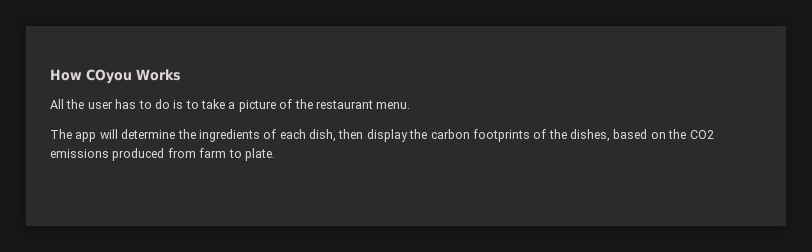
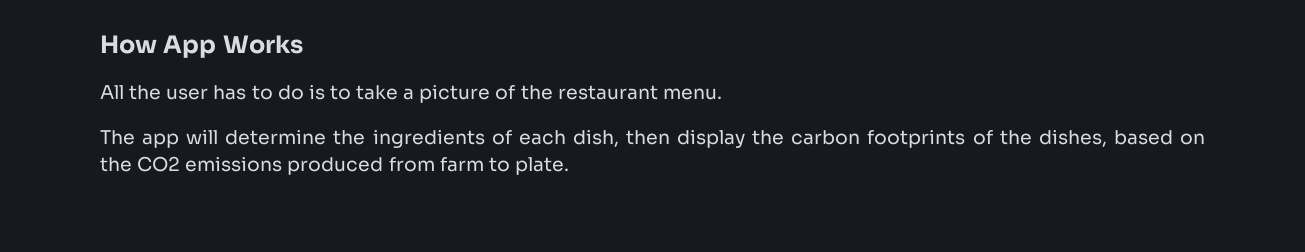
- How COyou Works
+ How App Works

